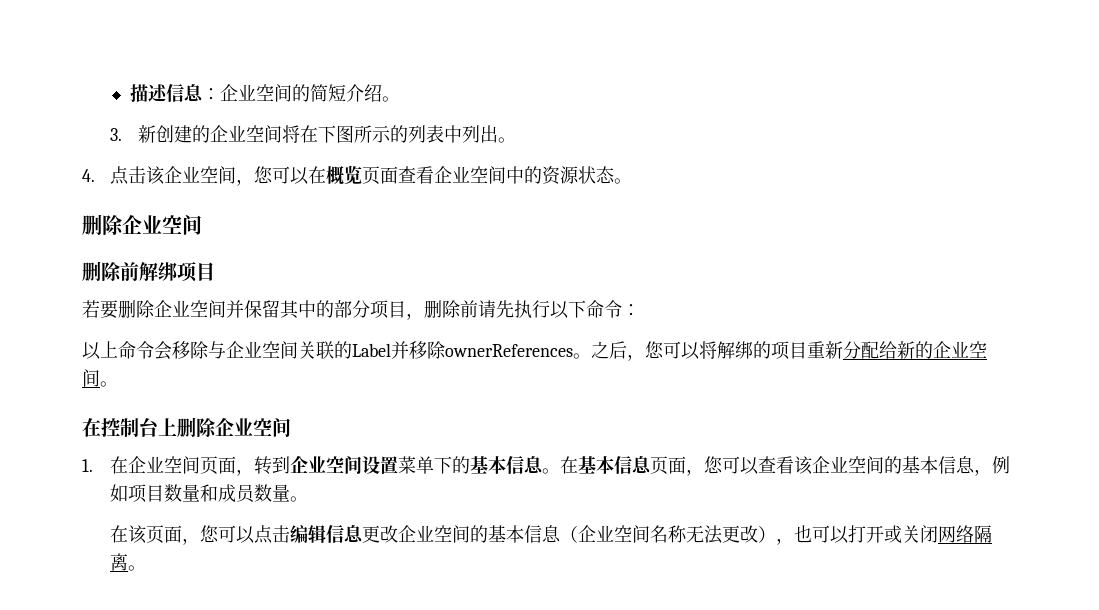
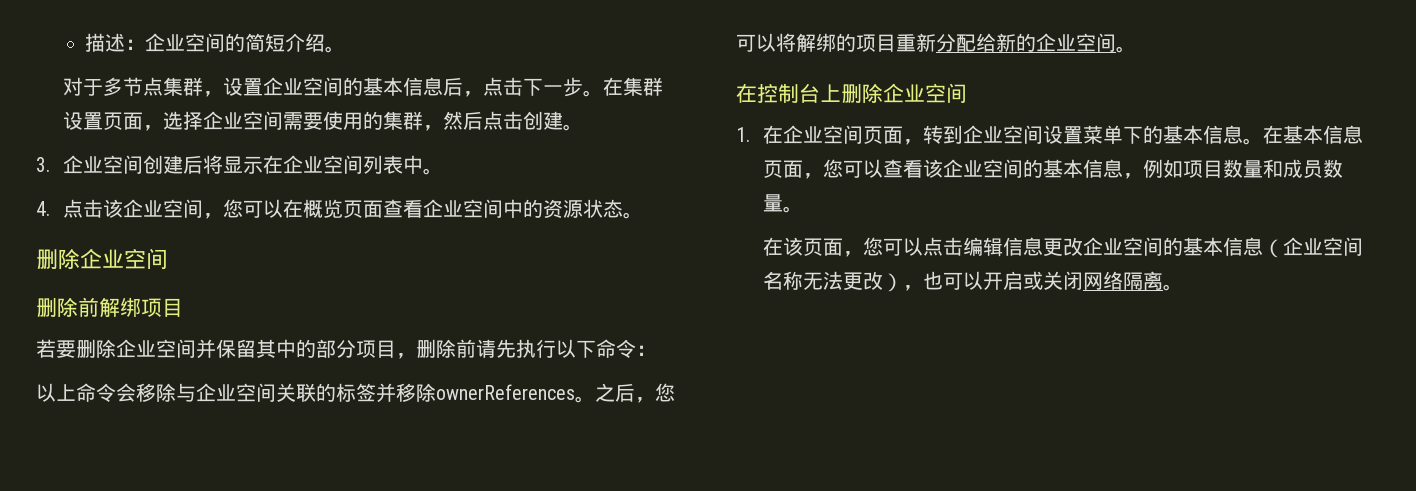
- 描述信息：企业空间的简短介绍。
+ 描述：企业空间的简短介绍。
- 3.新创建的企业空间将在下图所示的列表中列出。
+ 对于多节点集群，设置企业空间的基本信息后，点击下一步。在集群设置页面，选择企业空间需要使用的集群，然后点击创建。
+ 3.企业空间创建后将显示在企业空间列表中。
- 以上命令会移除与企业空间关联的Label并移除ownerReferences。
+ 以上命令会移除与企业空间关联的标签并移除ownerReferences。
- 在该页面，您可以点击编辑信息更改企业空间的基本信息（企业空间名称无法更改），也可以打开或关闭网络隔离。
+ 在该页面，您可以点击编辑信息更改企业空间的基本信息（企业空间名称无法更改），也可以开启或关闭网络隔离。

